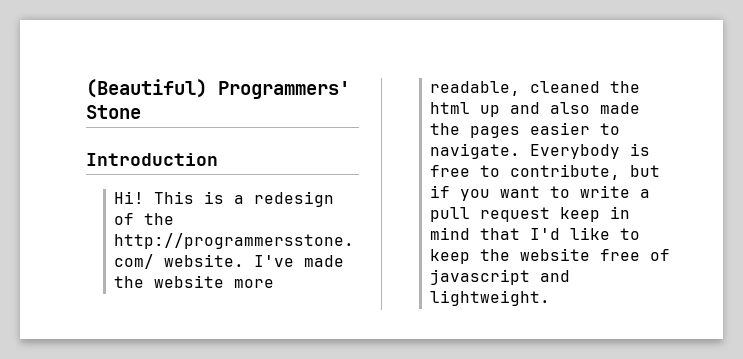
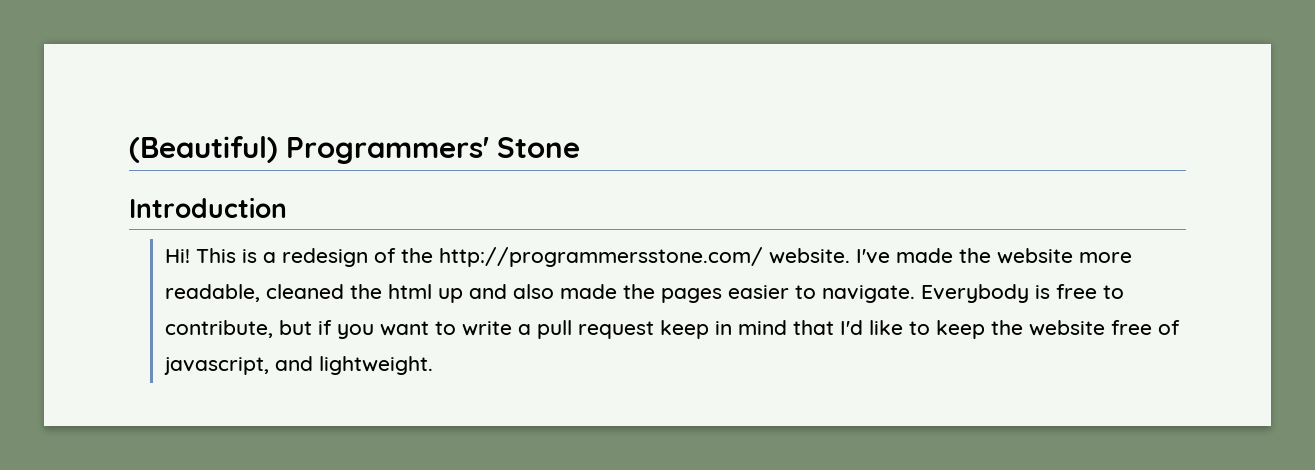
- Everybody is free to contribute, but if you want to write a pull request keep in mind that I'd like to keep the website free of javascript and lightweight.
+ Everybody is free to contribute, but if you want to write a pull request keep in mind that I'd like to keep the website free of javascript, and lightweight.

